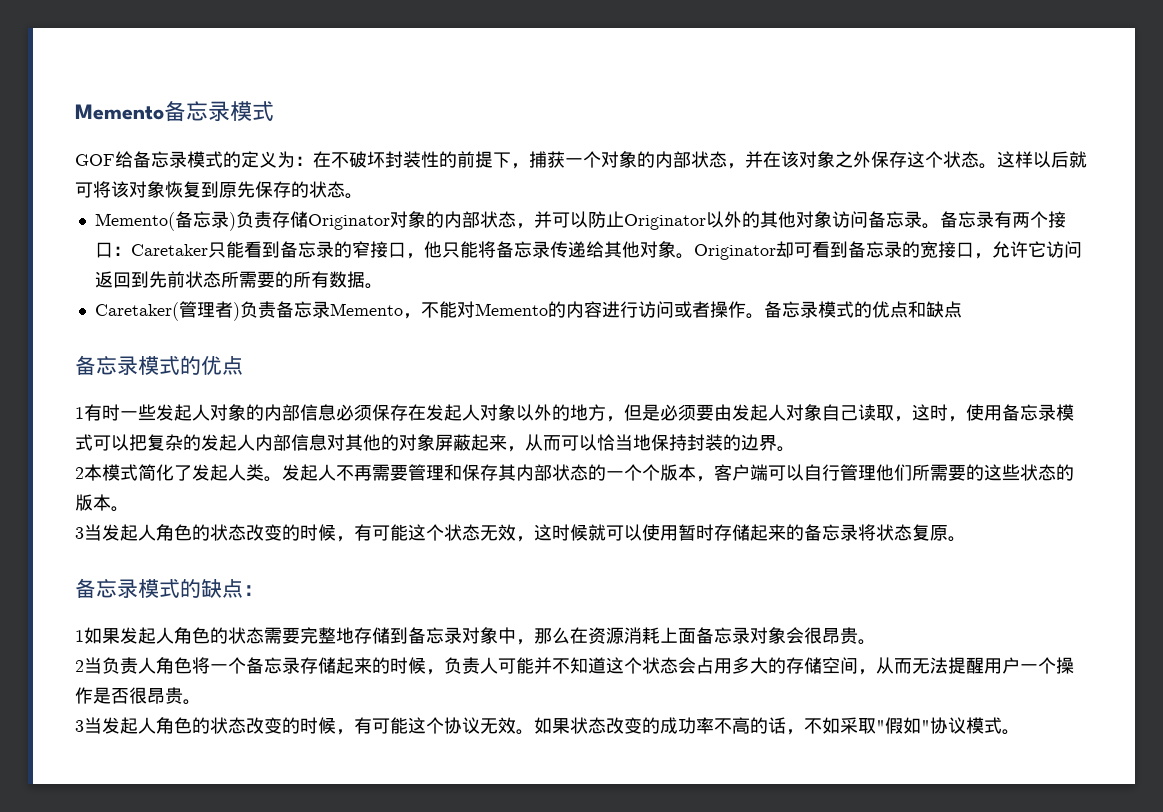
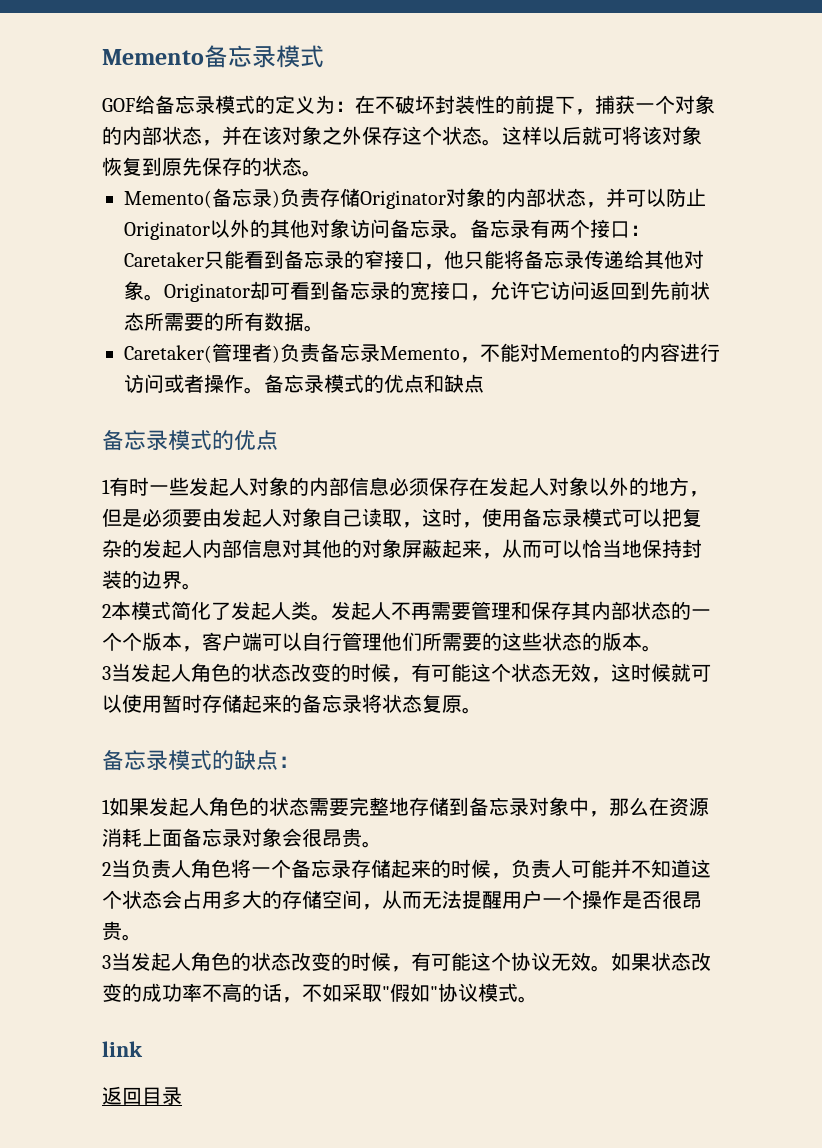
+ link
+ 返回目录

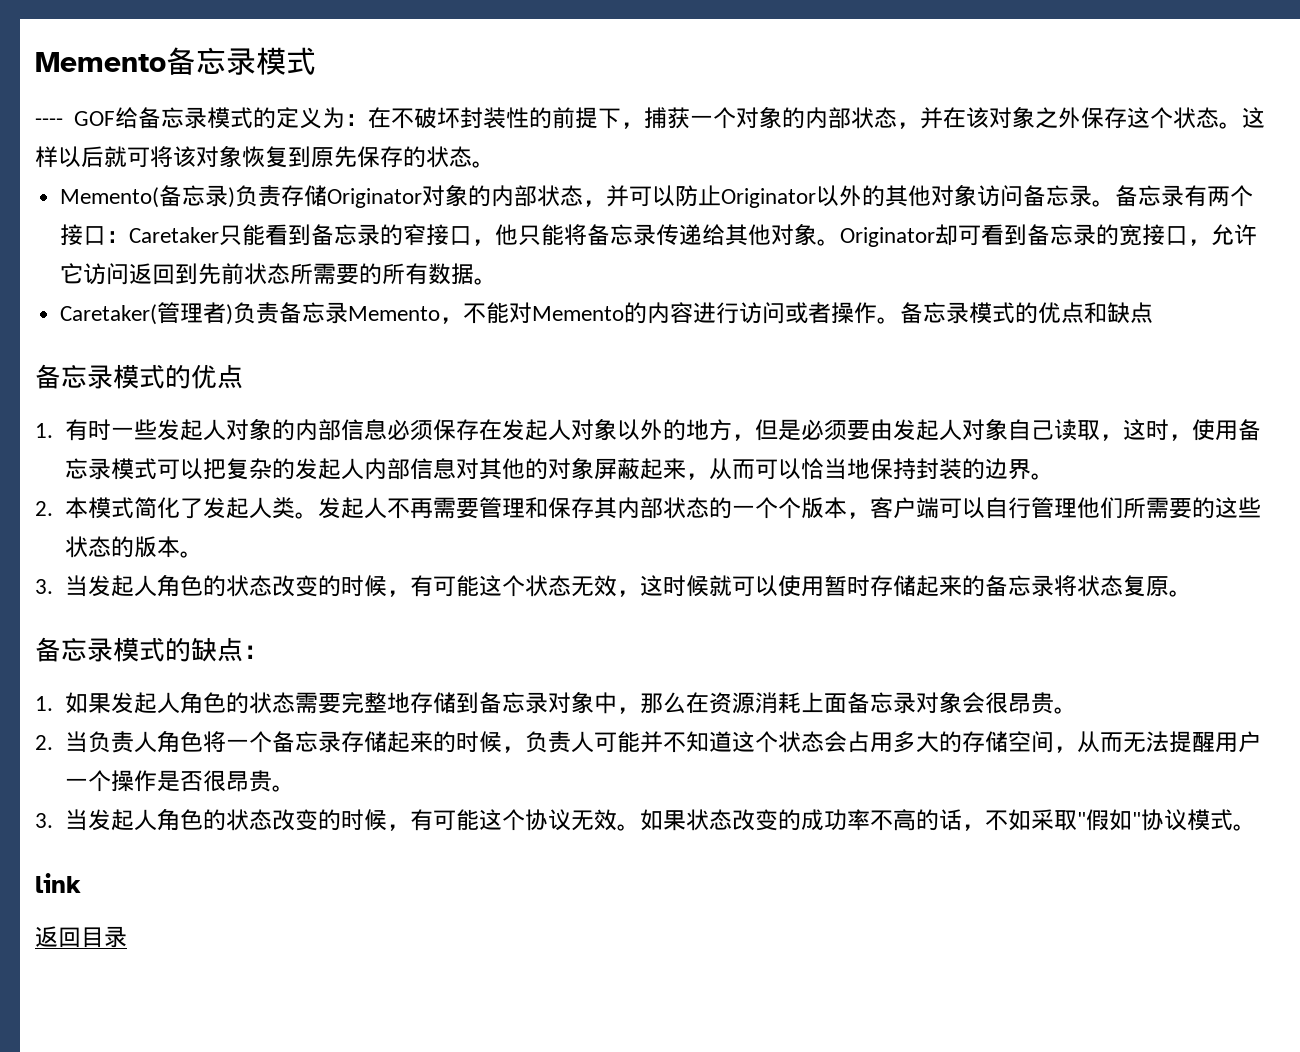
- GOF给备忘录模式的定义为：在不破坏封装性的前提下，捕获一个对象的内部状态，并在该对象之外保存这个状态。
+ ---- GOF给备忘录模式的定义为：在不破坏封装性的前提下，捕获一个对象的内部状态，并在该对象之外保存这个状态。
- 1有时一些发起人对象的内部信息必须保存在发起人对象以外的地方，但是必须要由发起人对象自己读取，这时，使用备忘录模式可以把复杂的发起人内部信息对其他的对象屏蔽起来，从而可以恰当地保持封装的边界。
+ 1.有时一些发起人对象的内部信息必须保存在发起人对象以外的地方，但是必须要由发起人对象自己读取，这时，使用备忘录模式可以把复杂的发起人内部信息对其他的对象屏蔽起来，从而可以恰当地保持封装的边界。
- 2本模式简化了发起人类。
+ 2.本模式简化了发起人类。
- 3当发起人角色的状态改变的时候，有可能这个状态无效，这时候就可以使用暂时存储起来的备忘录将状态复原。
+ 3.当发起人角色的状态改变的时候，有可能这个状态无效，这时候就可以使用暂时存储起来的备忘录将状态复原。
- 1如果发起人角色的状态需要完整地存储到备忘录对象中，那么在资源消耗上面备忘录对象会很昂贵。
+ 1.如果发起人角色的状态需要完整地存储到备忘录对象中，那么在资源消耗上面备忘录对象会很昂贵。
- 2当负责人角色将一个备忘录存储起来的时候，负责人可能并不知道这个状态会占用多大的存储空间，从而无法提醒用户一个操作是否很昂贵。
+ 2.当负责人角色将一个备忘录存储起来的时候，负责人可能并不知道这个状态会占用多大的存储空间，从而无法提醒用户一个操作是否很昂贵。
- 3当发起人角色的状态改变的时候，有可能这个协议无效。
+ 3.当发起人角色的状态改变的时候，有可能这个协议无效。

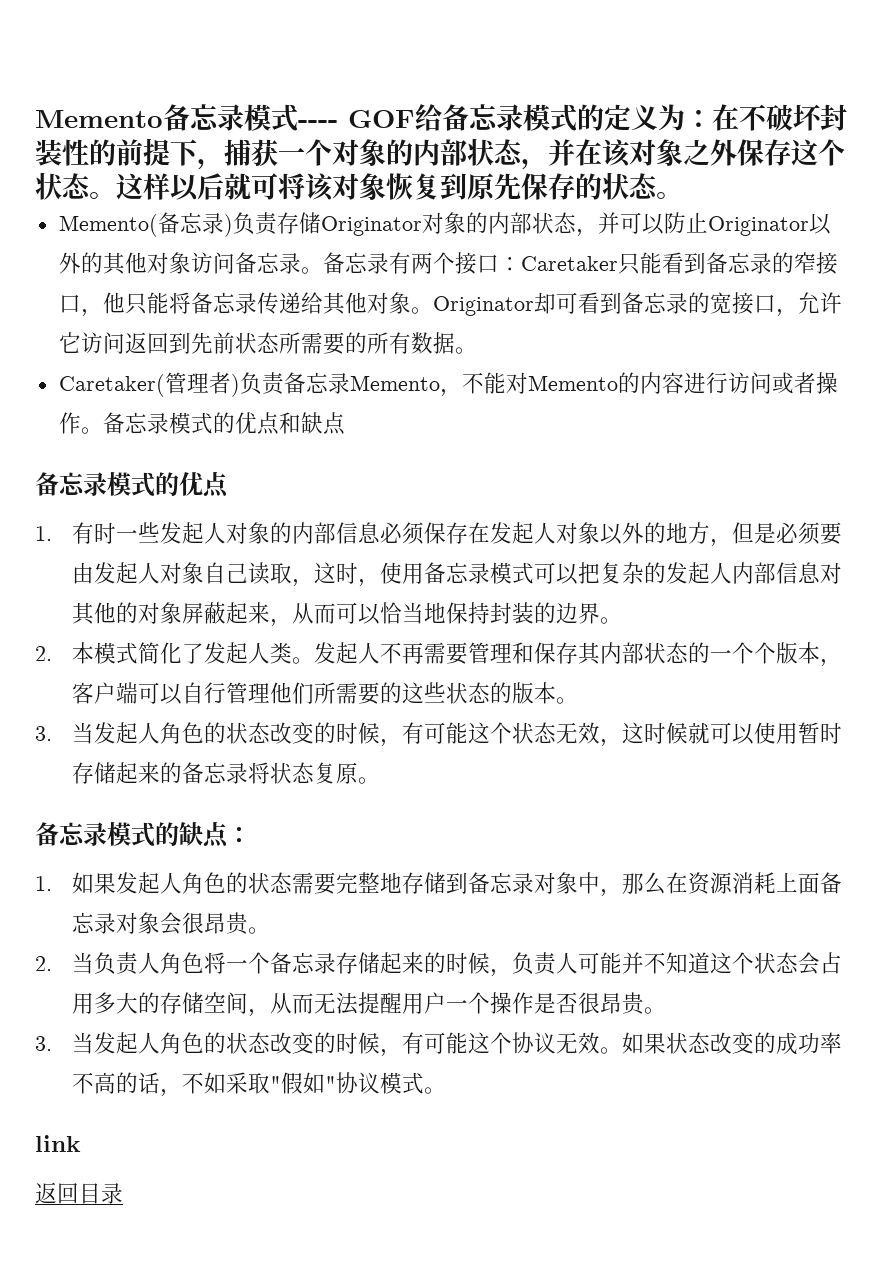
- Memento备忘录模式
- ---- GOF给备忘录模式的定义为：在不破坏封装性的前提下，捕获一个对象的内部状态，并在该对象之外保存这个状态。
+ Memento备忘录模式---- GOF给备忘录模式的定义为：在不破坏封装性的前提下，捕获一个对象的内部状态，并在该对象之外保存这个状态。

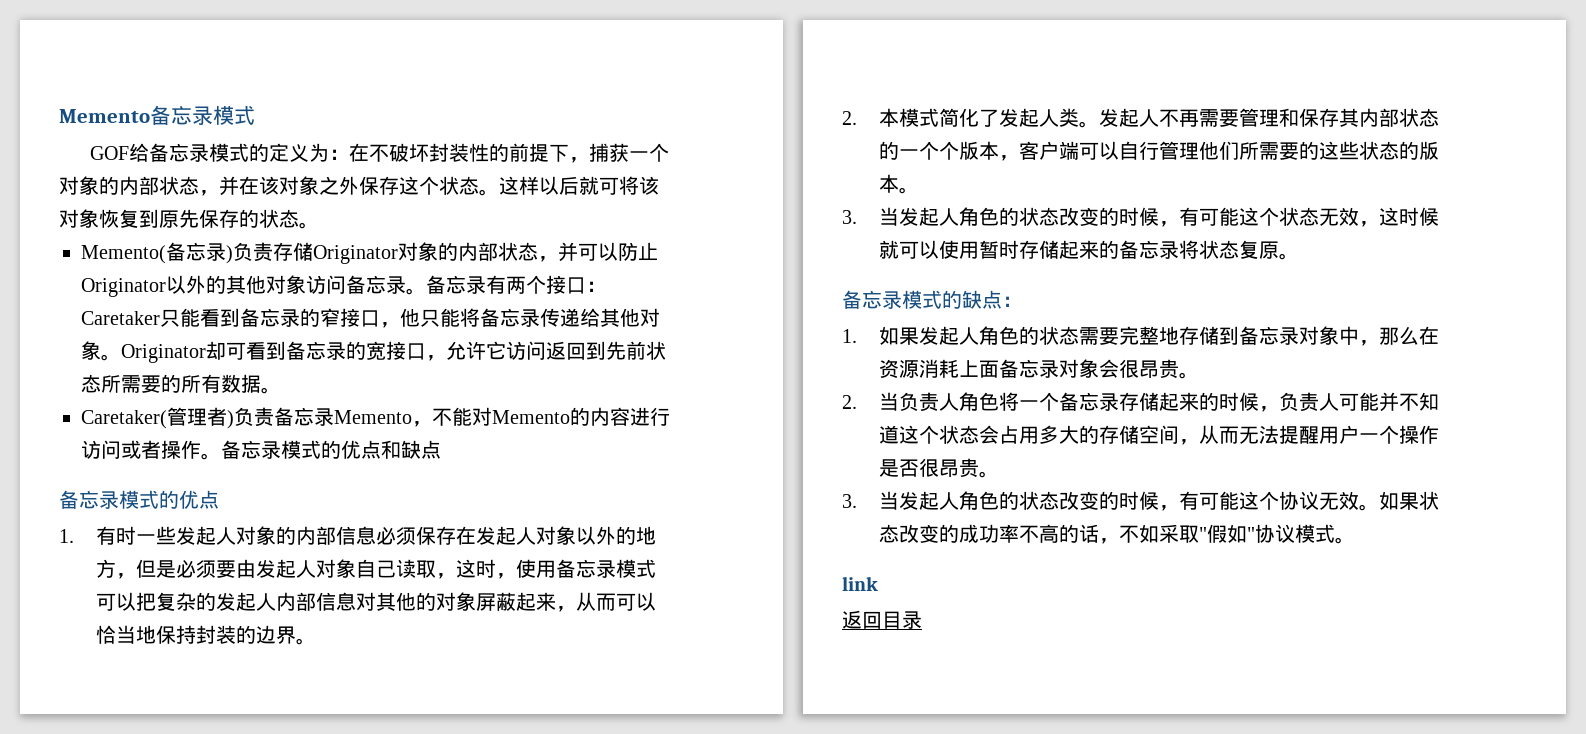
- Memento备忘录模式---- GOF给备忘录模式的定义为：在不破坏封装性的前提下，捕获一个对象的内部状态，并在该对象之外保存这个状态。
+ Memento备忘录模式
+ GOF给备忘录模式的定义为：在不破坏封装性的前提下，捕获一个对象的内部状态，并在该对象之外保存这个状态。

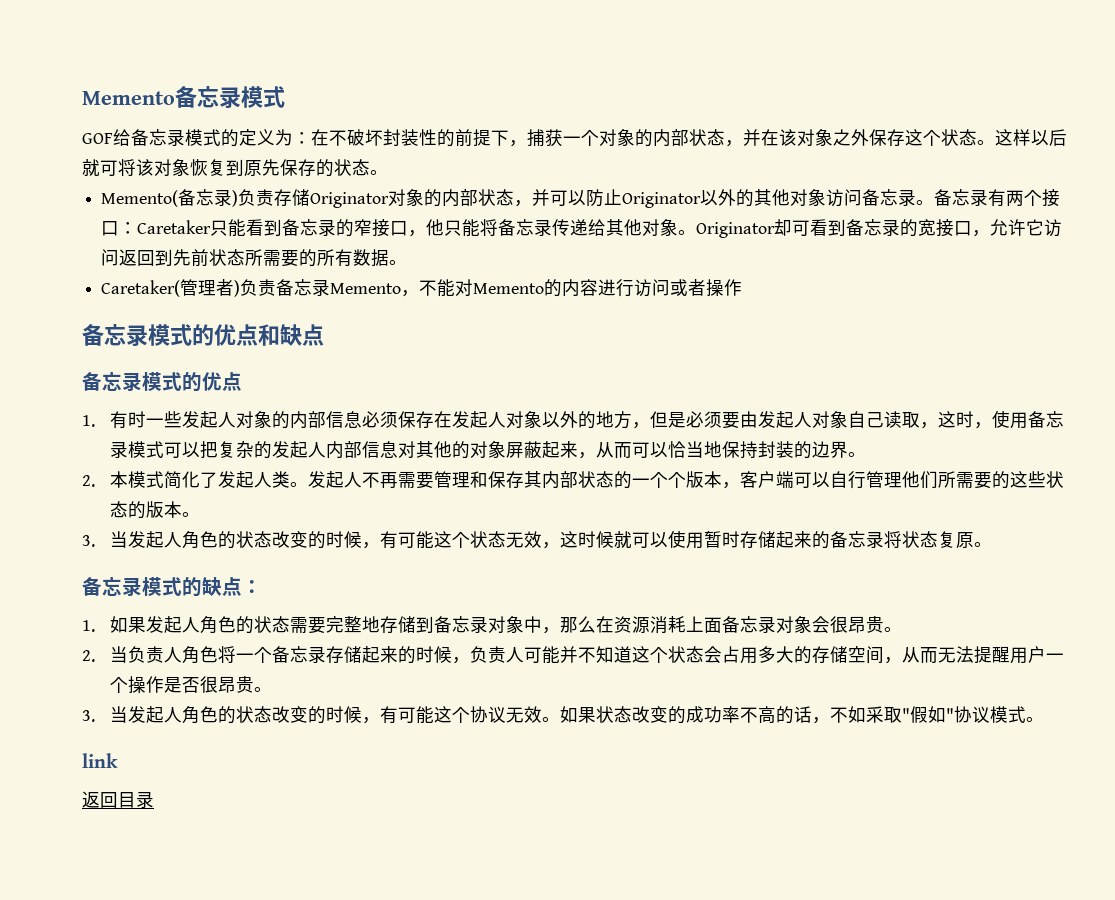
- Caretaker(管理者)负责备忘录Memento，不能对Memento的内容进行访问或者操作。备忘录模式的优点和缺点
+ Caretaker(管理者)负责备忘录Memento，不能对Memento的内容进行访问或者操作
+ 备忘录模式的优点和缺点

